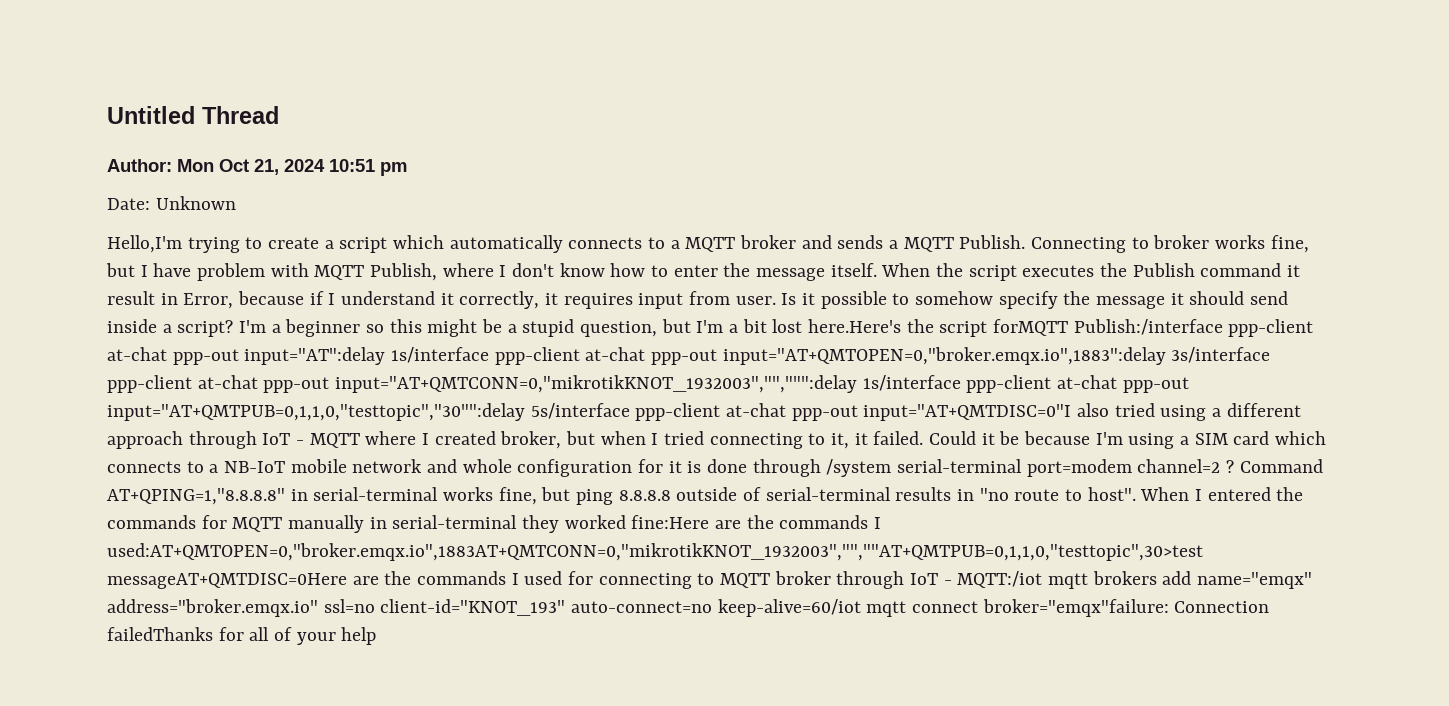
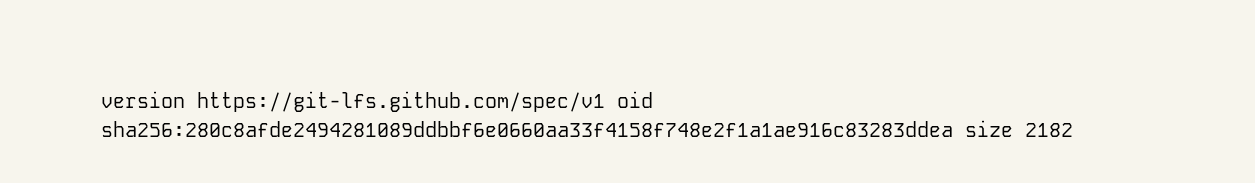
- Untitled Thread
- Author: Mon Oct 21, 2024 10:51 pm
- Date: Unknown
- Hello,I'm trying to create a script which automatically connects to a MQTT broker and sends a MQTT Publish. Connecting to broker works fine, but I have problem with MQTT Publish, where I don't know how to enter the message itself. When the script executes the Publish command it result in Error, because if I understand it correctly, it requires input from user. Is it possible to somehow specify the message it should send inside a script? I'm a beginner so this might be a stupid question, but I'm a bit lost here.Here's the script forMQTT Publish:/interface ppp-client at-chat ppp-out input="AT":delay 1s/interface ppp-client at-chat ppp-out input="AT+QMTOPEN=0,"broker.emqx.io",1883":delay 3s/interface ppp-client at-chat ppp-out input="AT+QMTCONN=0,"mikrotikKNOT_1932003","",""":delay 1s/interface ppp-client at-chat ppp-out input="AT+QMTPUB=0,1,1,0,"testtopic","30"":delay 5s/interface ppp-client at-chat ppp-out input="AT+QMTDISC=0"I also tried using a different approach through IoT - MQTT where I created broker, but when I tried connecting to it, it failed. Could it be because I'm using a SIM card which connects to a NB-IoT mobile network and whole configuration for it is done through /system serial-terminal port=modem channel=2 ? Command AT+QPING=1,"8.8.8.8" in serial-terminal works fine, but ping 8.8.8.8 outside of serial-terminal results in "no route to host". When I entered the commands for MQTT manually in serial-terminal they worked fine:Here are the commands I used:AT+QMTOPEN=0,"broker.emqx.io",1883AT+QMTCONN=0,"mikrotikKNOT_1932003","",""AT+QMTPUB=0,1,1,0,"testtopic",30>test messageAT+QMTDISC=0Here are the commands I used for connecting to MQTT broker through IoT - MQTT:/iot mqtt brokers add name="emqx" address="broker.emqx.io" ssl=no client-id="KNOT_193" auto-connect=no keep-alive=60/iot mqtt connect broker="emqx"failure: Connection failedThanks for all of your help
+ version https://git-lfs.github.com/spec/v1 oid sha256:280c8afde2494281089ddbbf6e0660aa33f4158f748e2f1a1ae916c83283ddea size 2182

